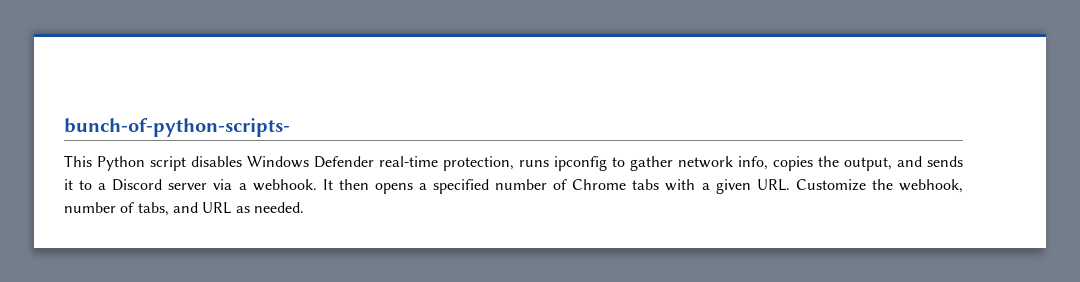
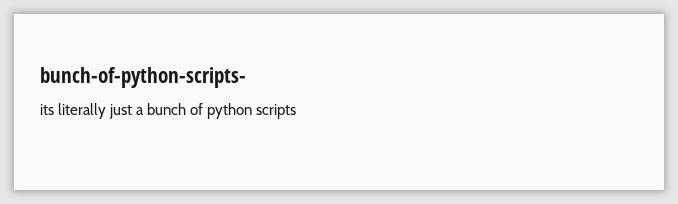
- This Python script disables Windows Defender real-time protection, runs ipconfig to gather network info, copies the output, and sends it to a Discord server via a webhook. It then opens a specified number of Chrome tabs with a given URL. Customize the webhook, number of tabs, and URL as needed.
+ its literally just a bunch of python scripts

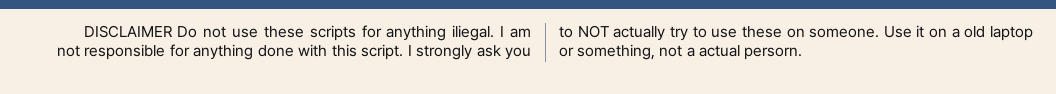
- bunch-of-python-scripts-
- its literally just a bunch of python scripts
+ DISCLAIMER Do not use these scripts for anything iliegal. I am not responsible for anything done with this script. I strongly ask you to NOT actually try to use these on someone. Use it on a old laptop or something, not a actual persorn.

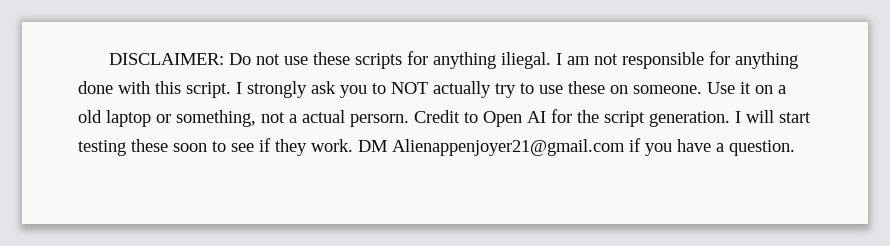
- DISCLAIMER Do not use these scripts for anything iliegal.
+ DISCLAIMER: Do not use these scripts for anything iliegal.
+ Credit to Open AI for the script generation. I will start testing these soon to see if they work. DM Alienappenjoyer21@gmail.com if you have a question.

